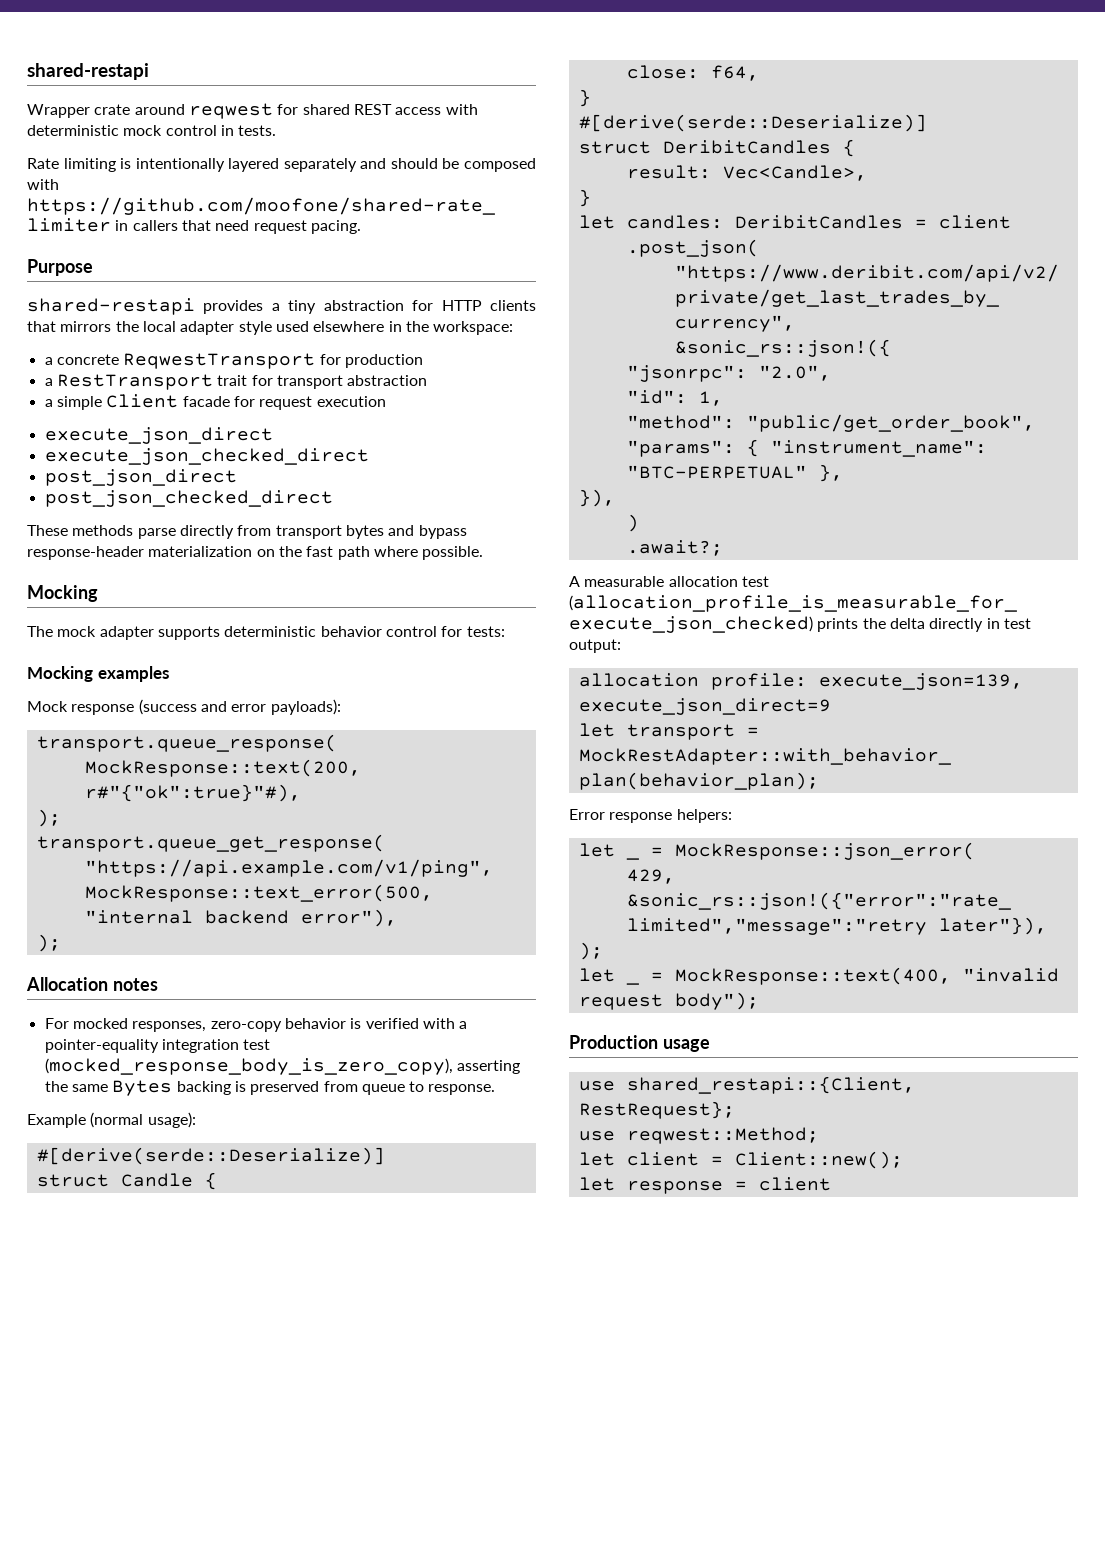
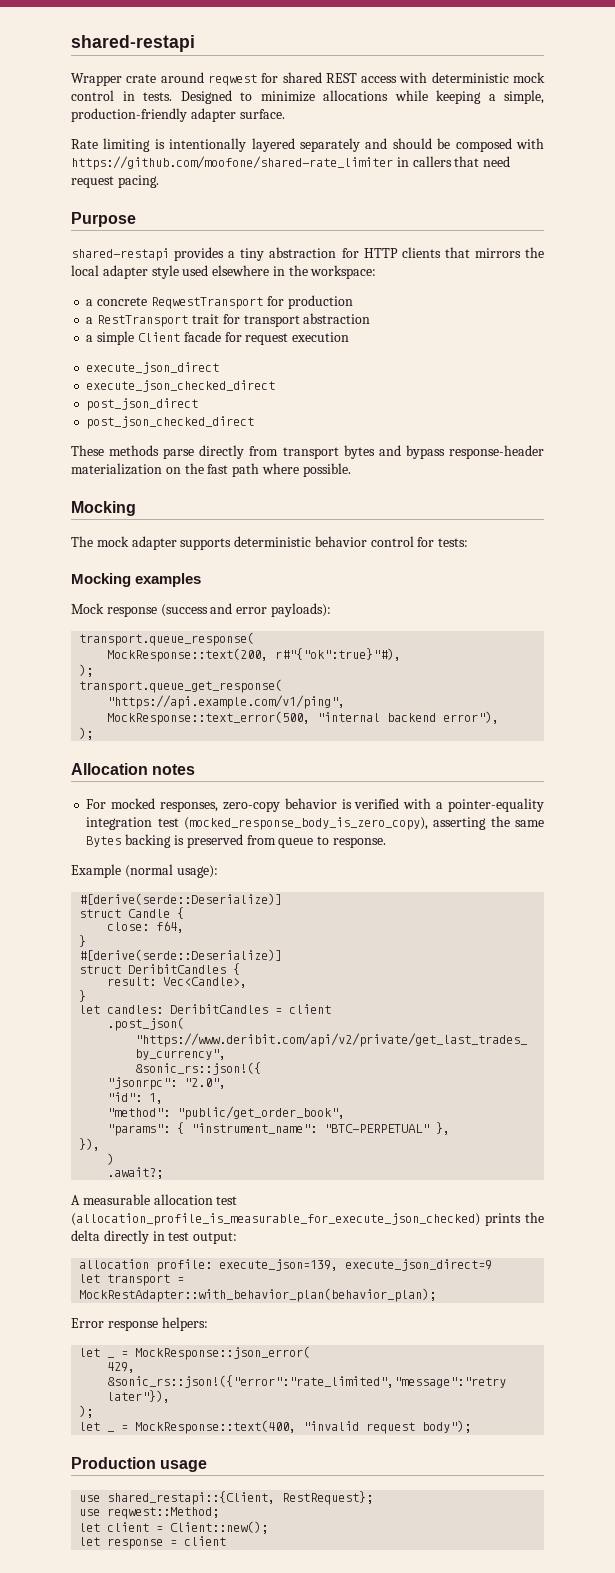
+ Designed to minimize allocations while keeping a simple, production-friendly adapter surface.

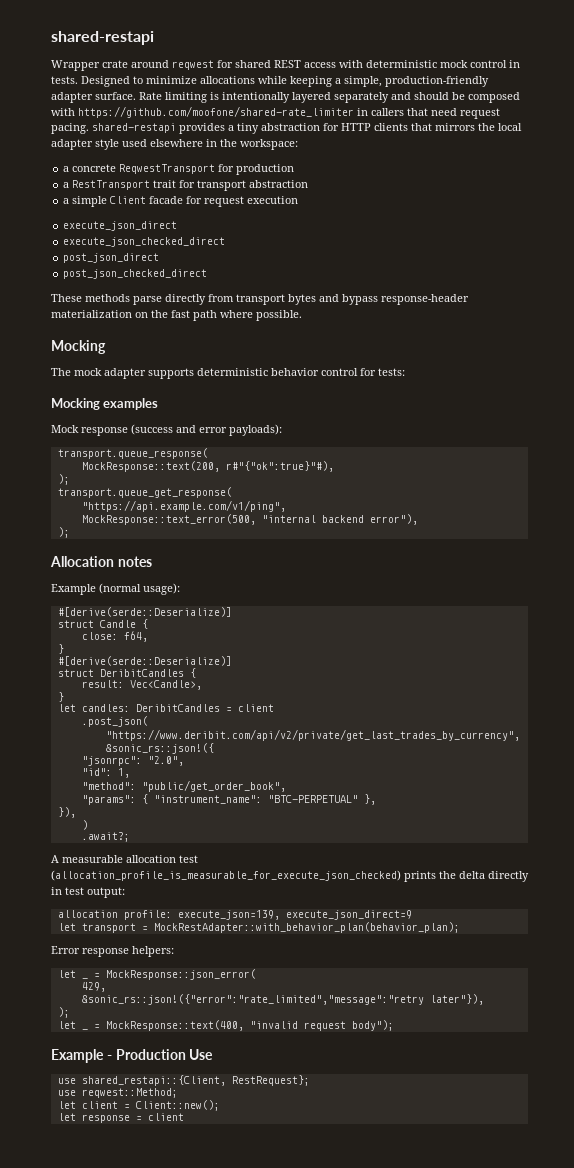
- Designed to minimize allocations while keeping a simple, production-friendly adapter surface.
- Rate limiting is intentionally layered separately and should be composed with https://github.com/moofone/shared-rate_limiter in callers that need request pacing.
- Purpose
- shared-restapi provides a tiny abstraction for HTTP clients that mirrors the local adapter style used elsewhere in the workspace:
+ Designed to minimize allocations while keeping a simple, production-friendly adapter surface. Rate limiting is intentionally layered separately and should be composed with https://github.com/moofone/shared-rate_limiter in callers that need request pacing. shared-restapi provides a tiny abstraction for HTTP clients that mirrors the local adapter style used elsewhere in the workspace:
- For mocked responses, zero-copy behavior is verified with a pointer-equality integration test (mocked_response_body_is_zero_copy), asserting the same Bytes backing is preserved from queue to response.
- Production usage
+ Example - Production Use

